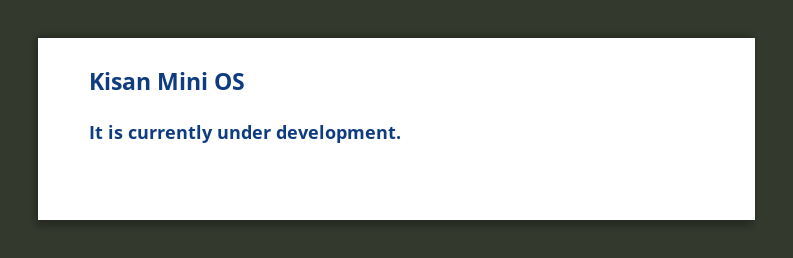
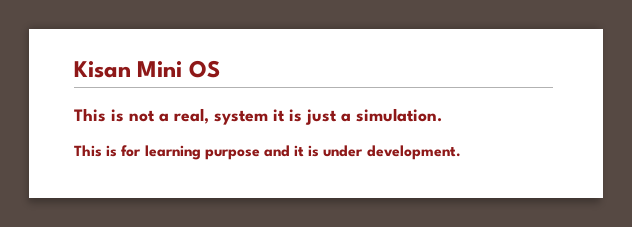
- It is currently under development.
+ This is not a real, system it is just a simulation.
+ This is for learning purpose and it is under development.

